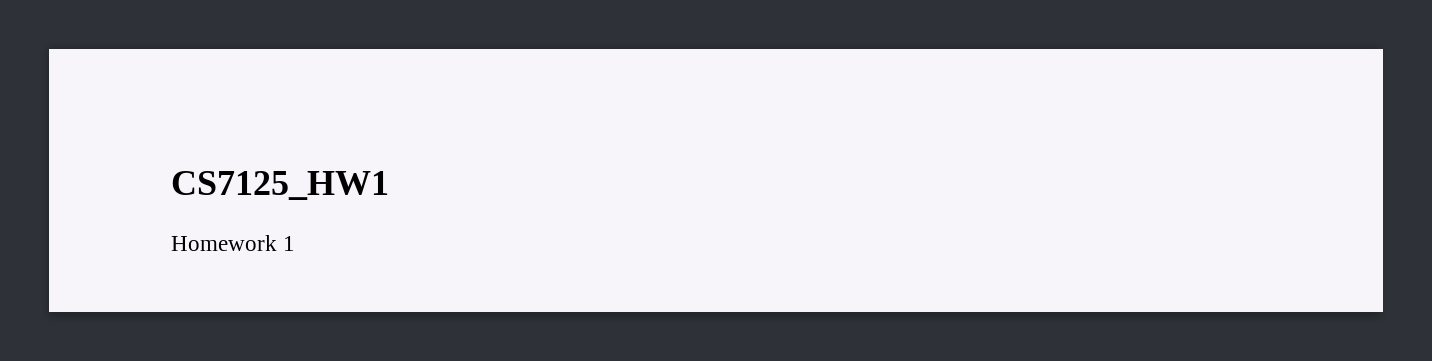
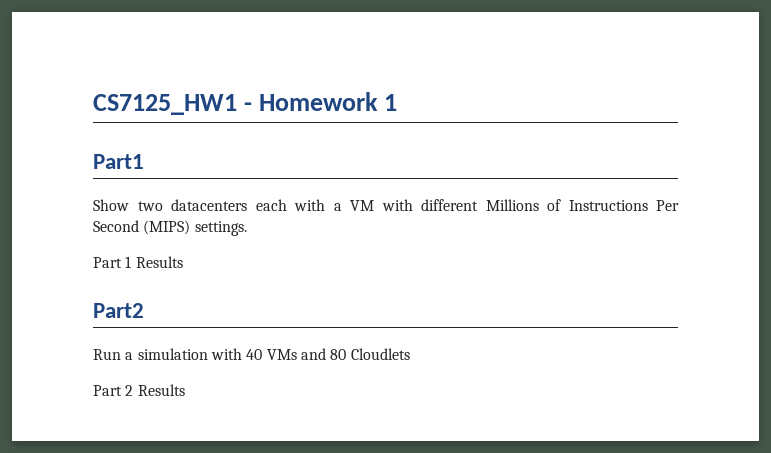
- CS7125_HW1
- Homework 1
+ CS7125_HW1 - Homework 1
+ Part1
+ Show two datacenters each with a VM with different Millions of Instructions Per Second (MIPS) settings.
+ Part 1 Results
+ Part2
+ Run a simulation with 40 VMs and 80 Cloudlets
+ Part 2 Results

